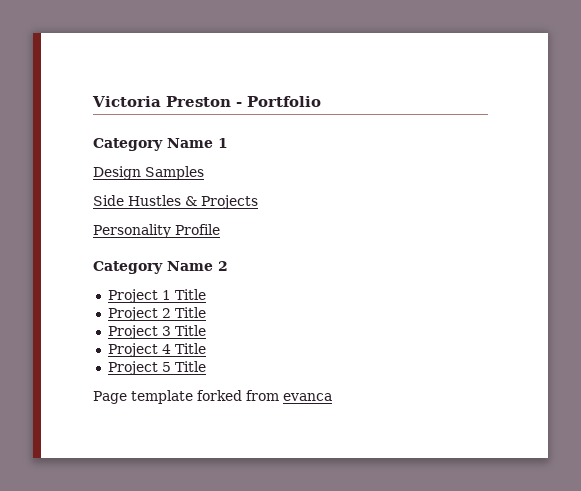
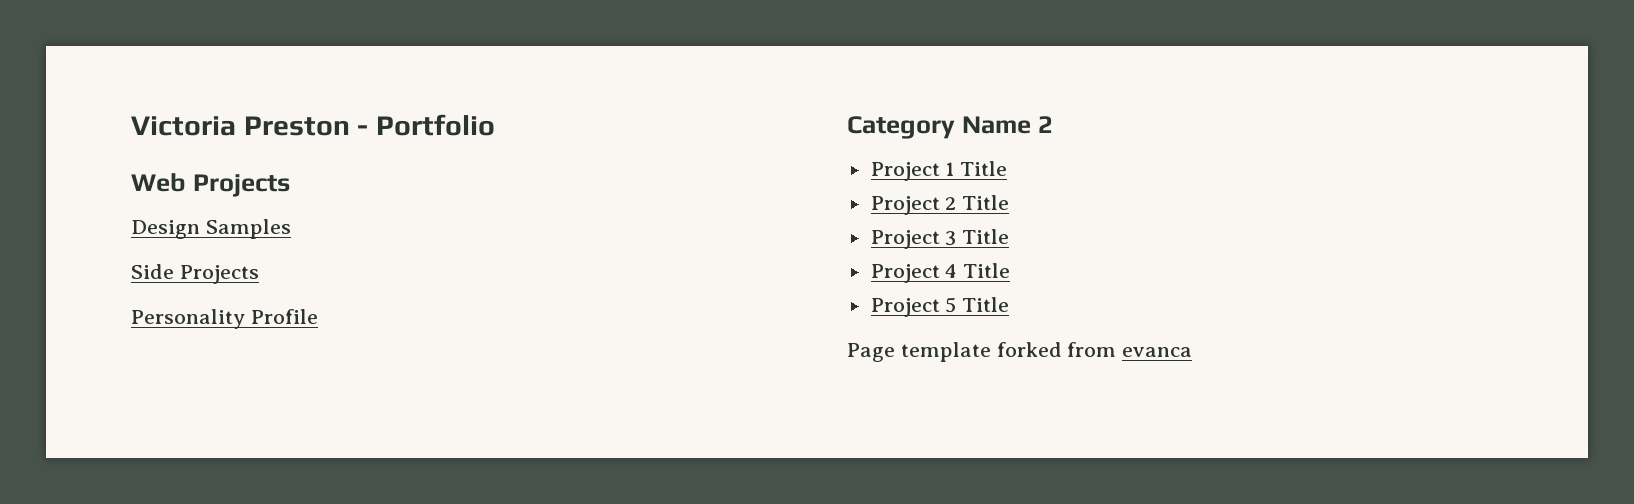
- Category Name 1
+ Web Projects
- Side Hustles & Projects
+ Side Projects

